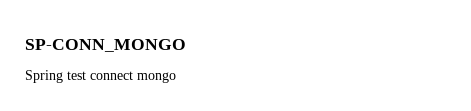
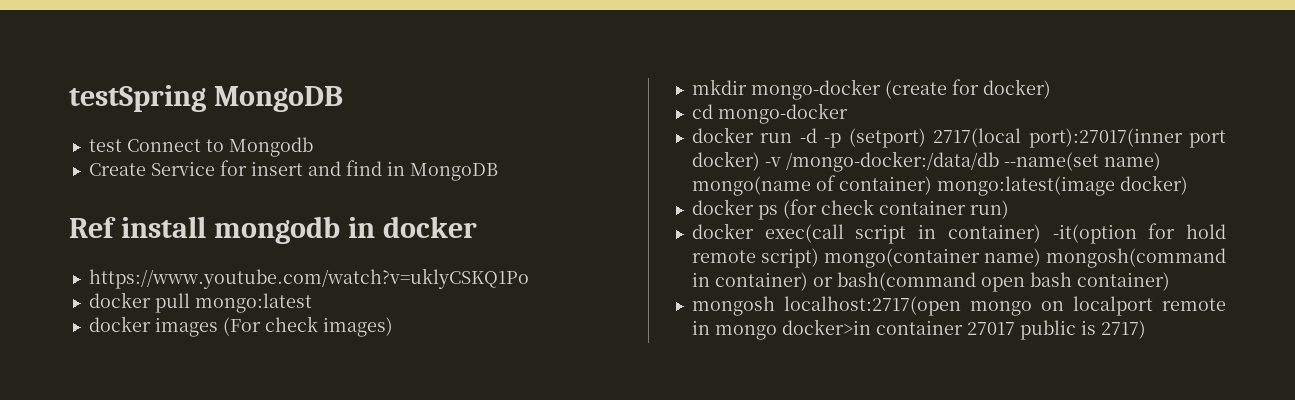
- SP-CONN_MONGO
- Spring test connect mongo
+ testSpring MongoDB
+ test Connect to Mongodb
+ Create Service for insert and find in MongoDB
+ Ref install mongodb in docker
+ https://www.youtube.com/watch?v=uklyCSKQ1Po
+ docker pull mongo:latest
+ docker images (For check images)
+ mkdir mongo-docker (create for docker)
+ cd mongo-docker
+ docker run -d -p (setport) 2717(local port):27017(inner port docker) -v /mongo-docker:/data/db --name(set name) mongo(name of container) mongo:latest(image docker)
+ docker ps (for check container run)
+ docker exec(call script in container) -it(option for hold remote script) mongo(container name) mongosh(command in container) or bash(command open bash container)
+ mongosh localhost:2717(open mongo on localport remote in mongo docker>in container 27017 public is 2717)

